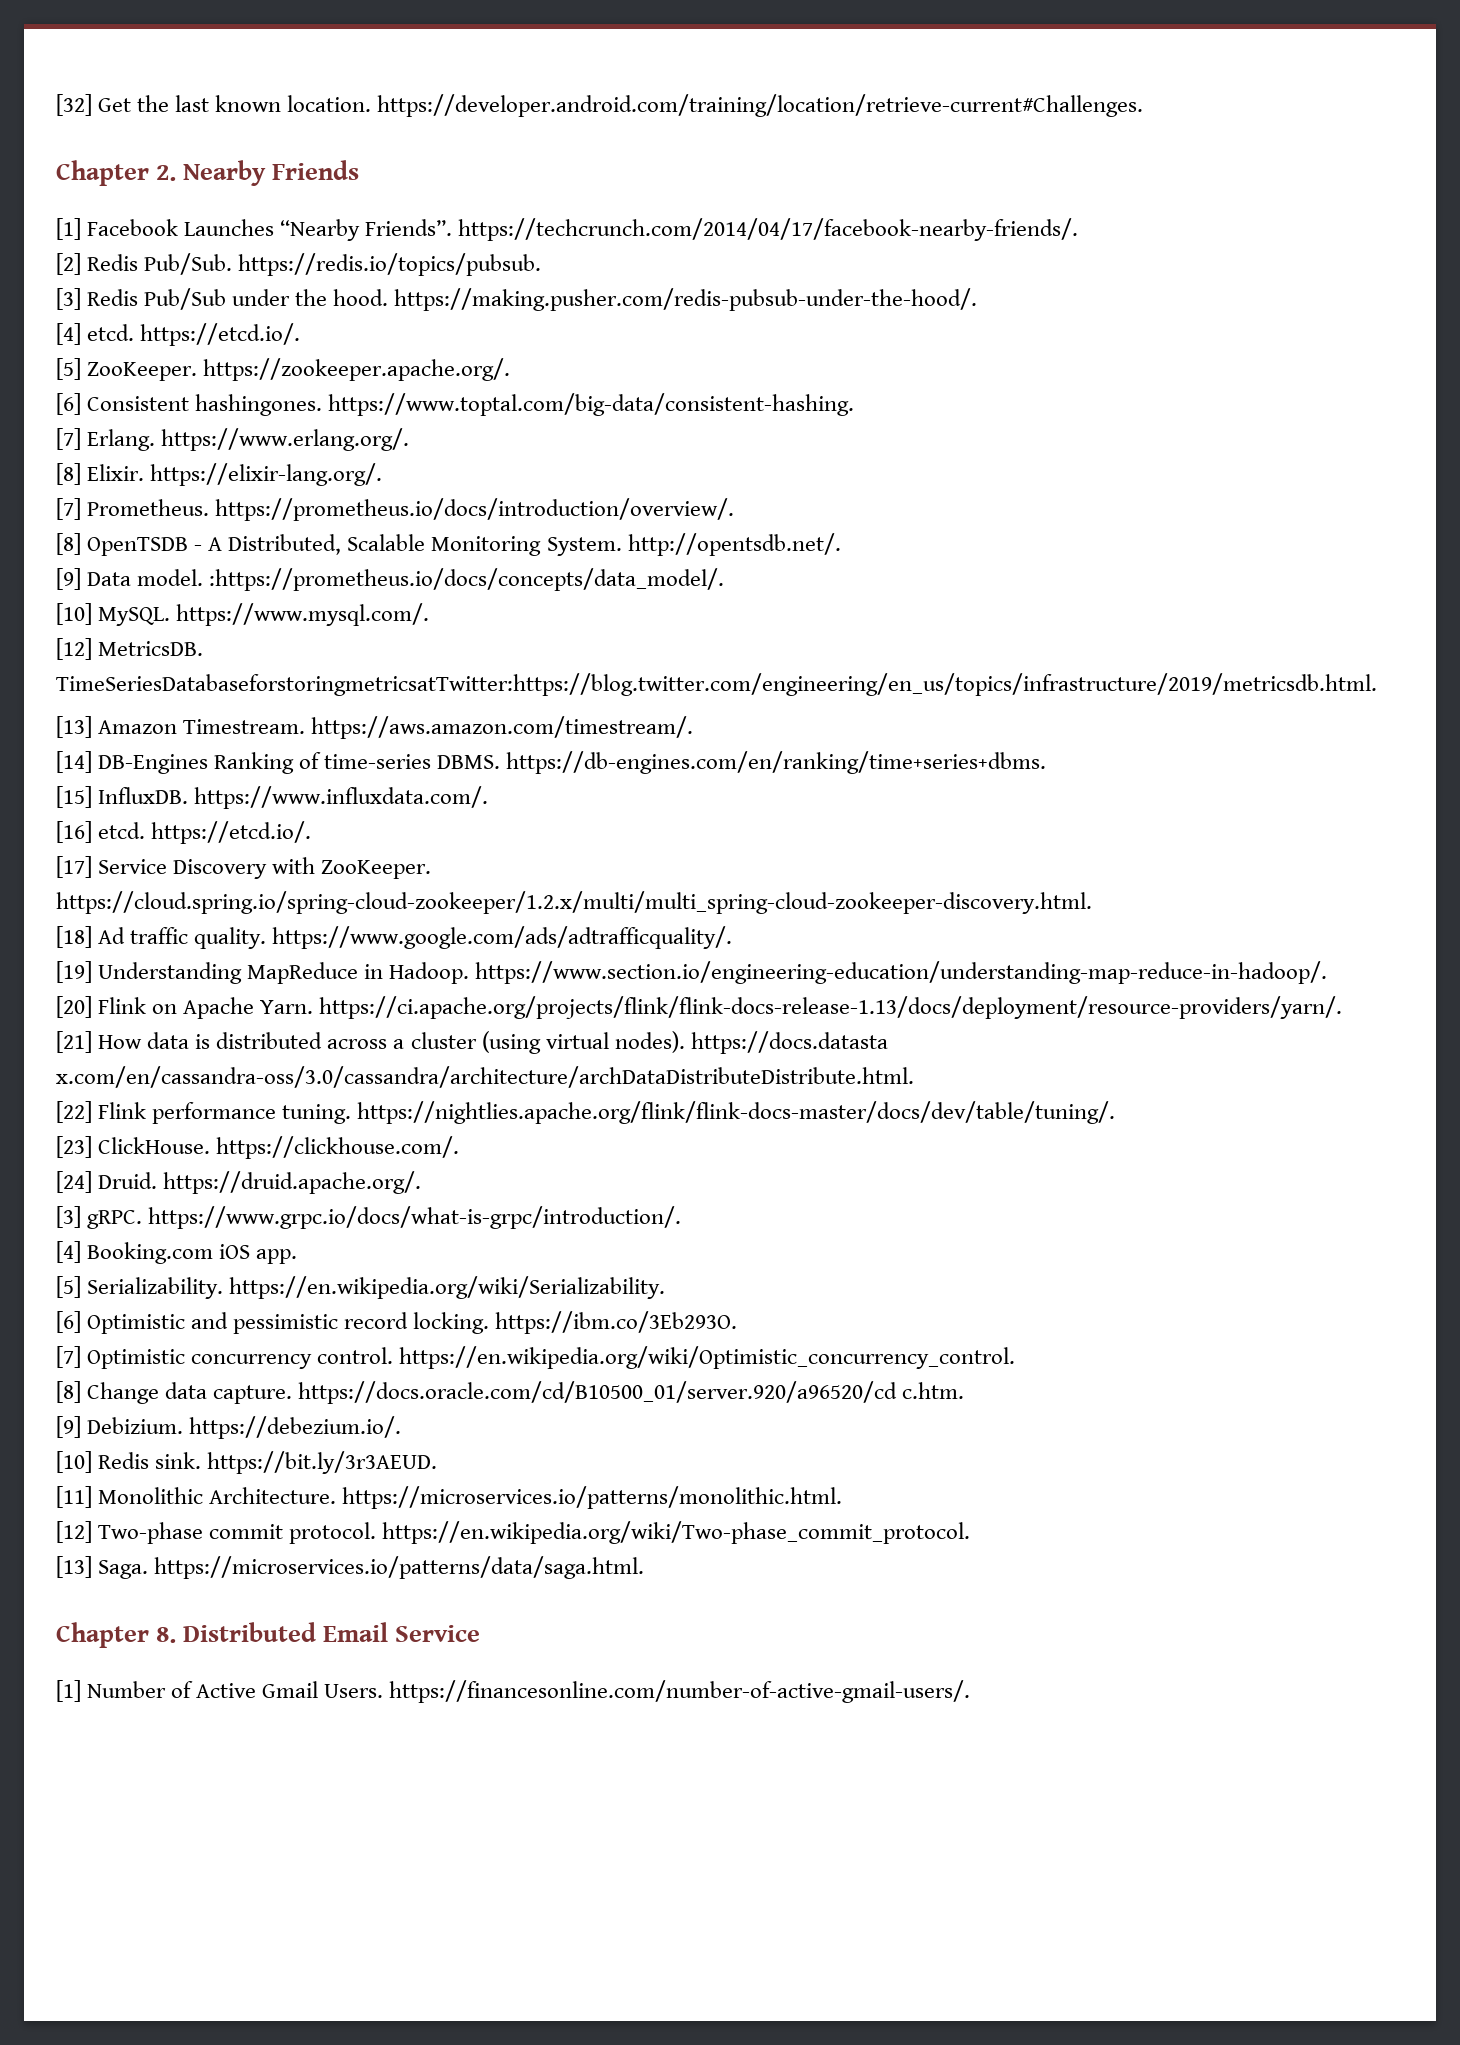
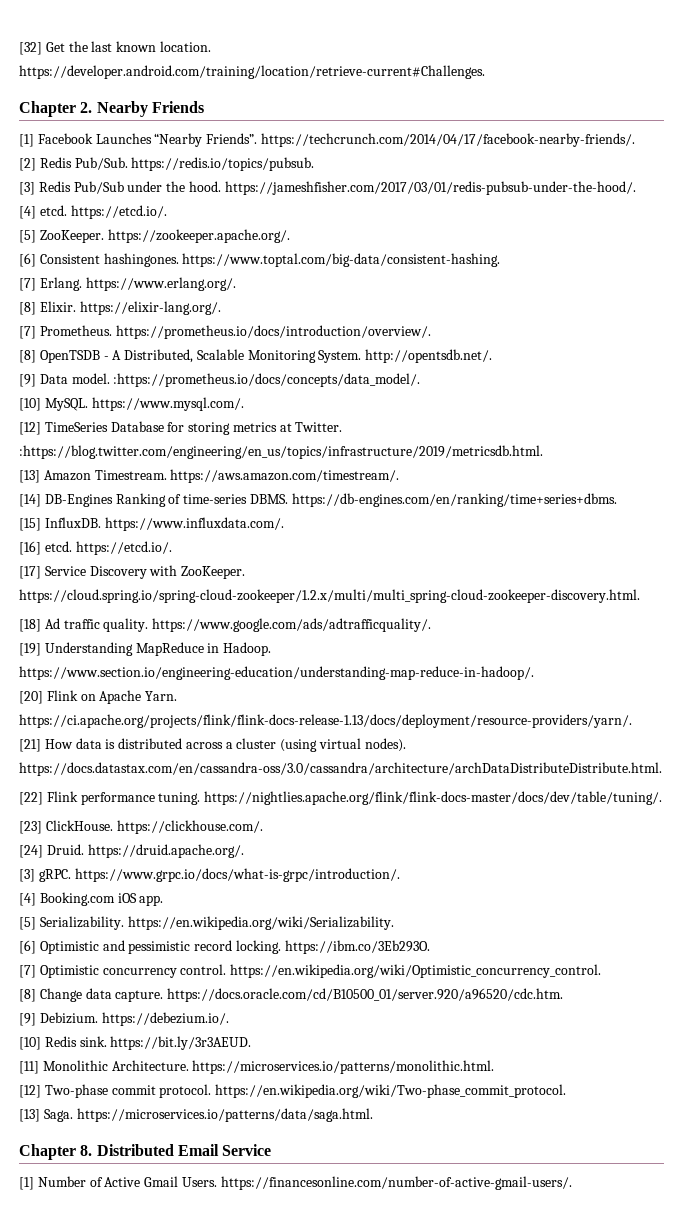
- [3] Redis Pub/Sub under the hood. https://making.pusher.com/redis-pubsub-under-the-hood/.
+ [3] Redis Pub/Sub under the hood. https://jameshfisher.com/2017/03/01/redis-pubsub-under-the-hood/.
- [12] MetricsDB. TimeSeriesDatabaseforstoringmetricsatTwitter:https://blog.twitter.com/engineering/en_us/topics/infrastructure/2019/metricsdb.html.
+ [12] TimeSeries Database for storing metrics at Twitter. :https://blog.twitter.com/engineering/en_us/topics/infrastructure/2019/metricsdb.html.
- [21] How data is distributed across a cluster (using virtual nodes). https://docs.datasta x.com/en/cassandra-oss/3.0/cassandra/architecture/archDataDistributeDistribute.html.
+ [21] How data is distributed across a cluster (using virtual nodes). https://docs.datastax.com/en/cassandra-oss/3.0/cassandra/architecture/archDataDistributeDistribute.html.
- [8] Change data capture. https://docs.oracle.com/cd/B10500_01/server.920/a96520/cd c.htm.
+ [8] Change data capture. https://docs.oracle.com/cd/B10500_01/server.920/a96520/cdc.htm.

